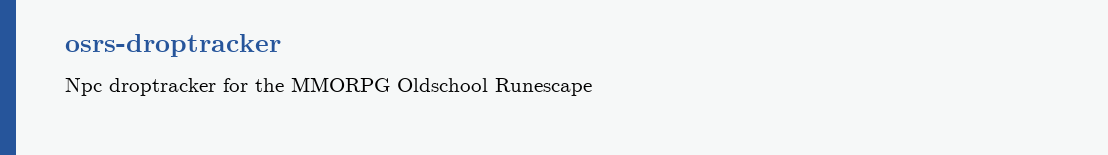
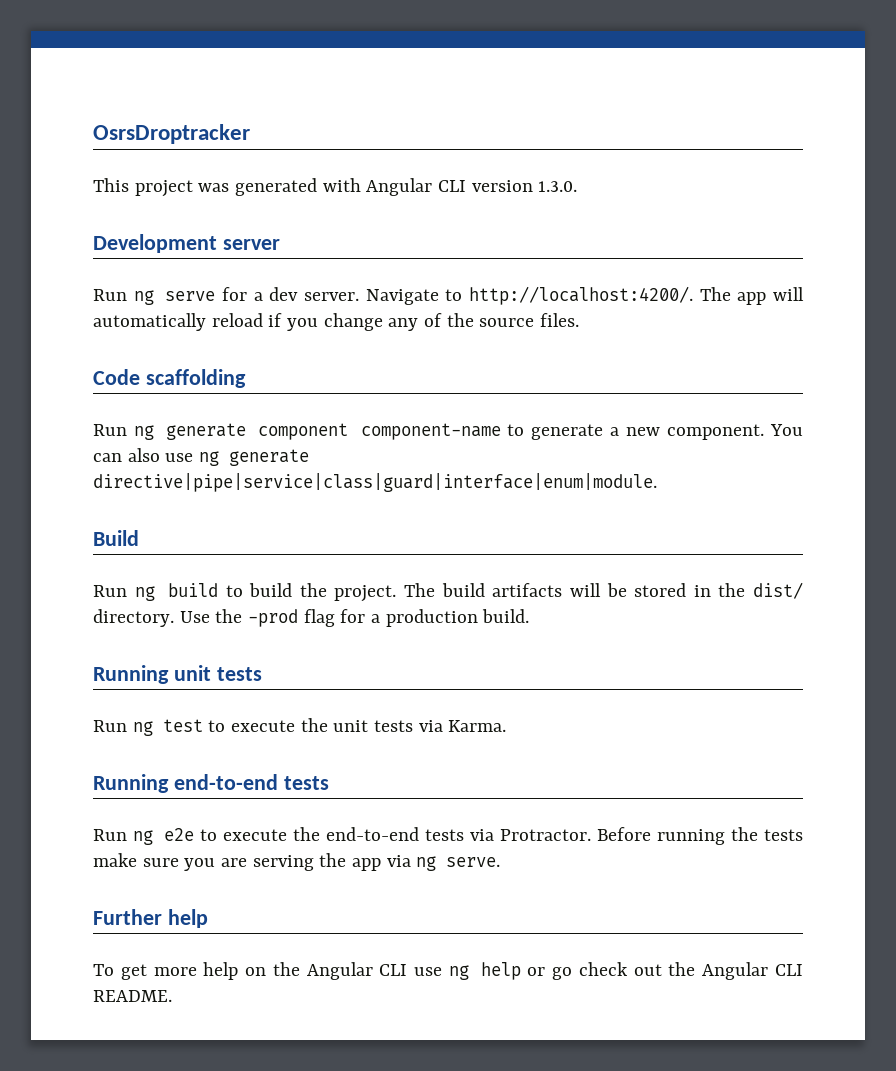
- osrs-droptracker
- Npc droptracker for the MMORPG Oldschool Runescape
+ OsrsDroptracker
+ This project was generated with Angular CLI version 1.3.0.
+ Development server
+ Run ng serve for a dev server. Navigate to http://localhost:4200/. The app will automatically reload if you change any of the source files.
+ Code scaffolding
+ Run ng generate component component-name to generate a new component. You can also use ng generate directive|pipe|service|class|guard|interface|enum|module.
+ Build
+ Run ng build to build the project. The build artifacts will be stored in the dist/ directory. Use the -prod flag for a production build.
+ Running unit tests
+ Run ng test to execute the unit tests via Karma.
+ Running end-to-end tests
+ Run ng e2e to execute the end-to-end tests via Protractor. Before running the tests make sure you are serving the app via ng serve.
+ Further help
+ To get more help on the Angular CLI use ng help or go check out the Angular CLI README.

